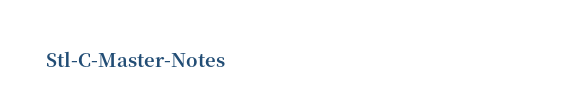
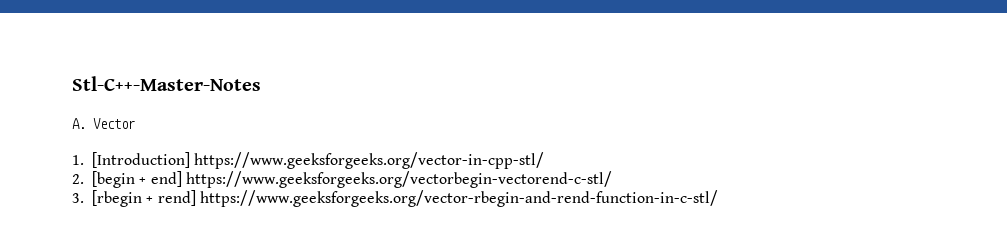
- Stl-C-Master-Notes
+ Stl-C++-Master-Notes
+ A. Vector
+ 1. [Introduction] https://www.geeksforgeeks.org/vector-in-cpp-stl/
+ 2. [begin + end] https://www.geeksforgeeks.org/vectorbegin-vectorend-c-stl/
+ 3. [rbegin + rend] https://www.geeksforgeeks.org/vector-rbegin-and-rend-function-in-c-stl/

